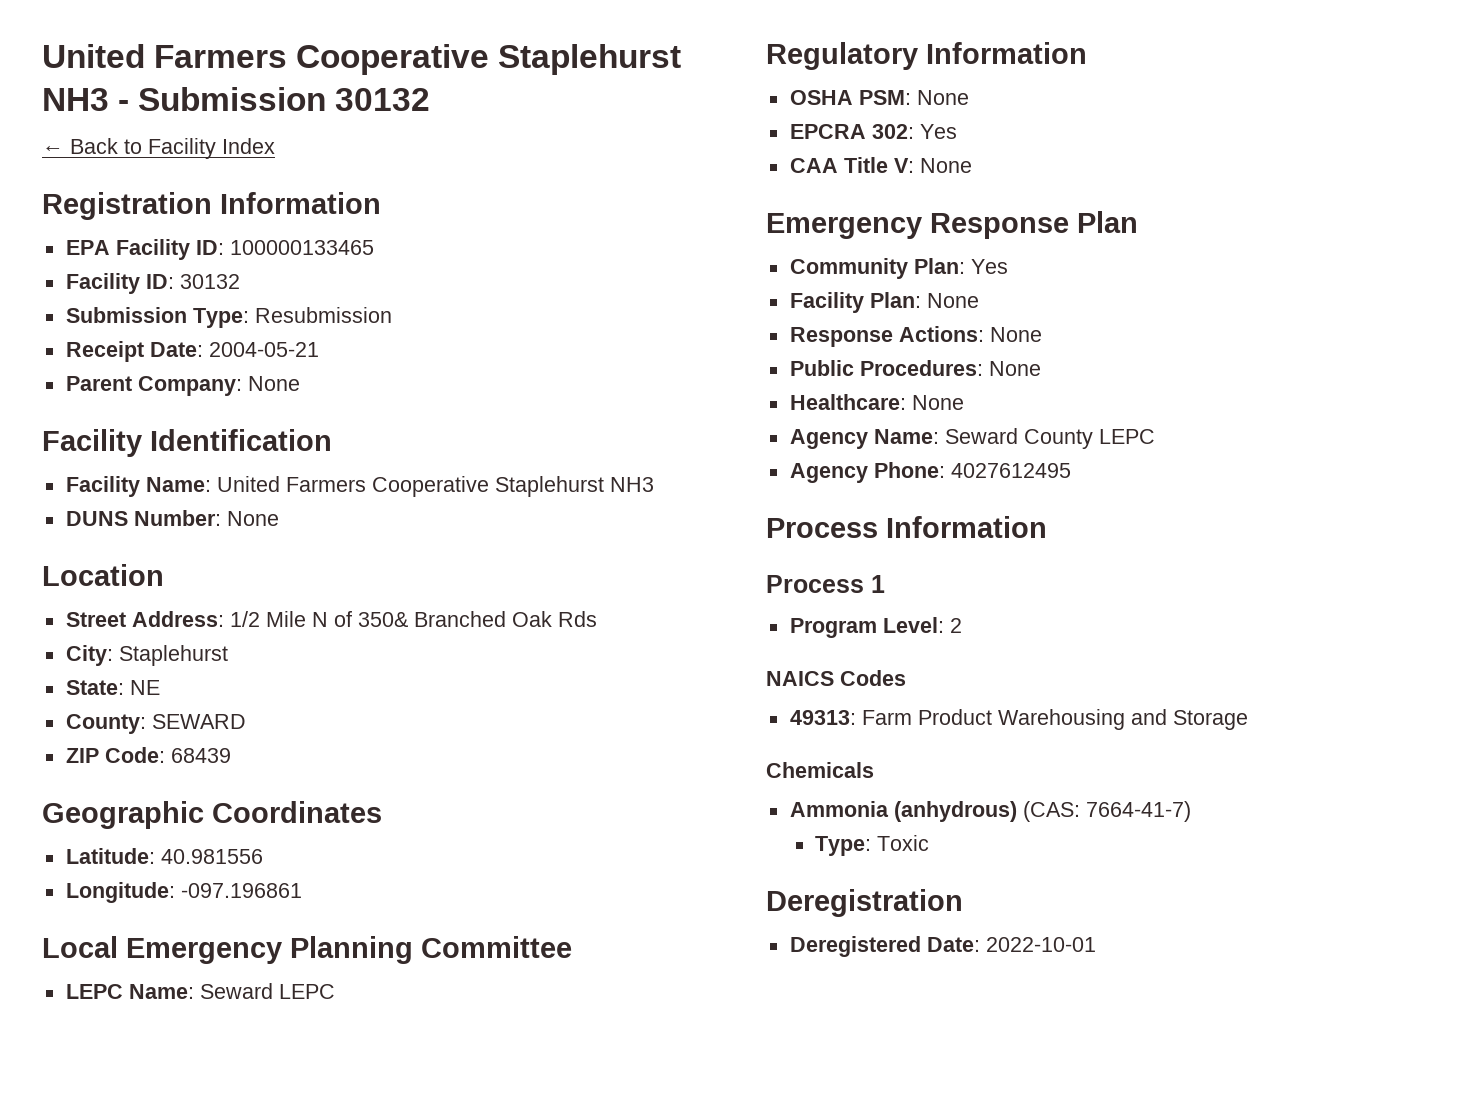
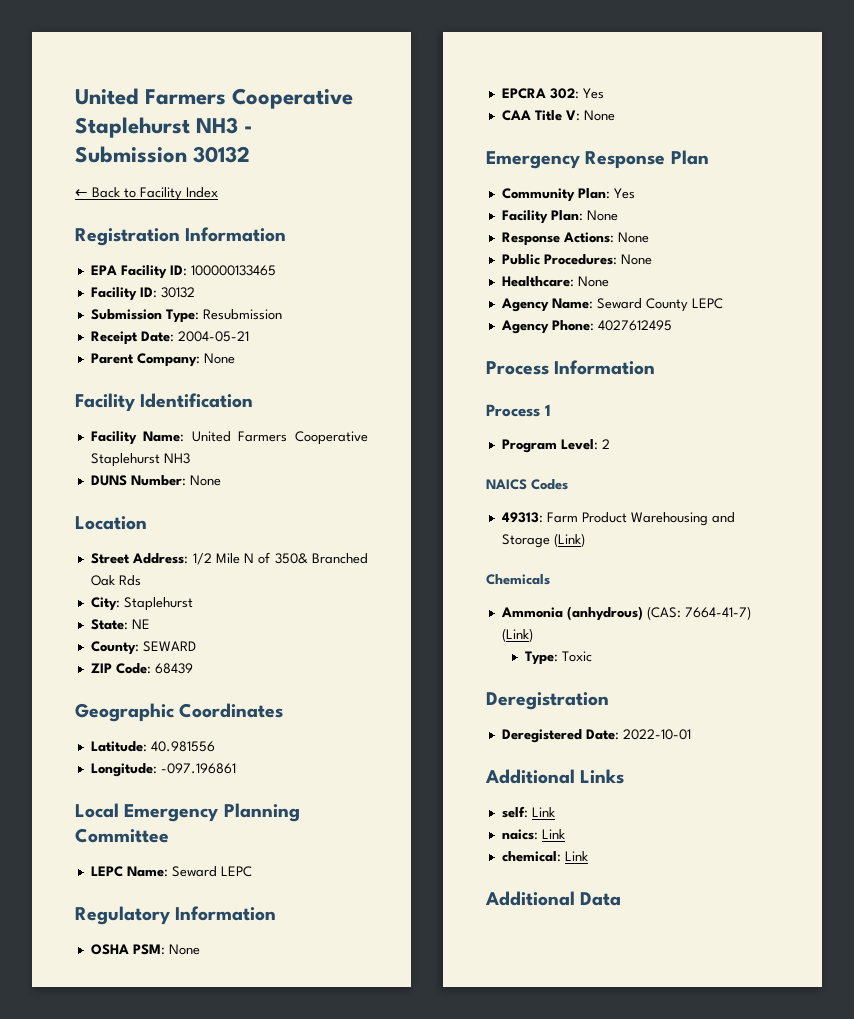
- 49313: Farm Product Warehousing and Storage
+ 49313: Farm Product Warehousing and Storage (Link)
- Ammonia (anhydrous) (CAS: 7664-41-7)
+ Ammonia (anhydrous) (CAS: 7664-41-7) (Link)
+ Additional Links
+ self: Link
+ naics: Link
+ chemical: Link
+ Additional Data

